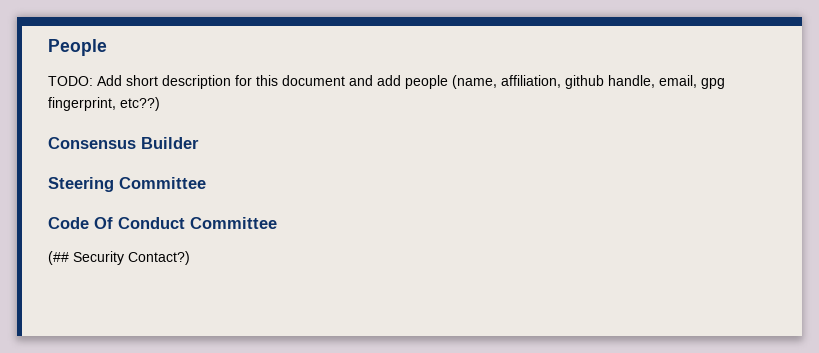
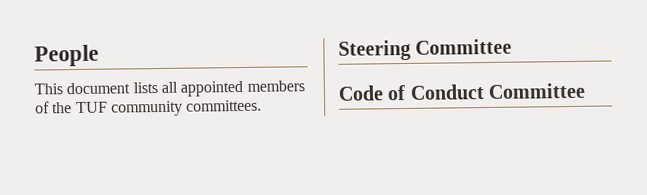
- TODO: Add short description for this document and add people (name, affiliation, github handle, email, gpg fingerprint, etc??)
- Consensus Builder
+ This document lists all appointed members of the TUF community committees.
- Code Of Conduct Committee
+ Code of Conduct Committee
- (## Security Contact?)

